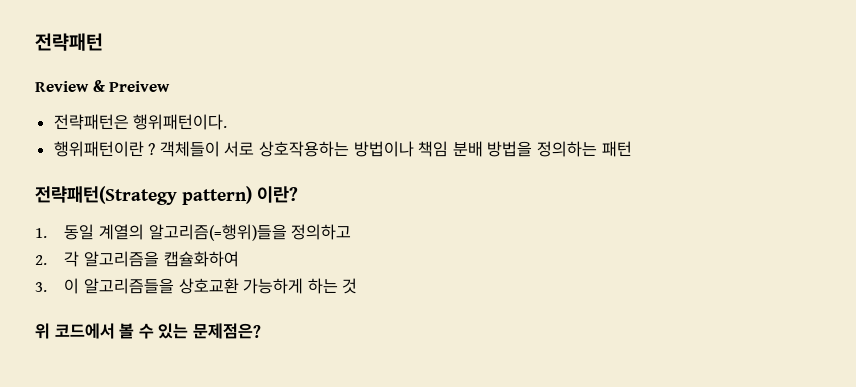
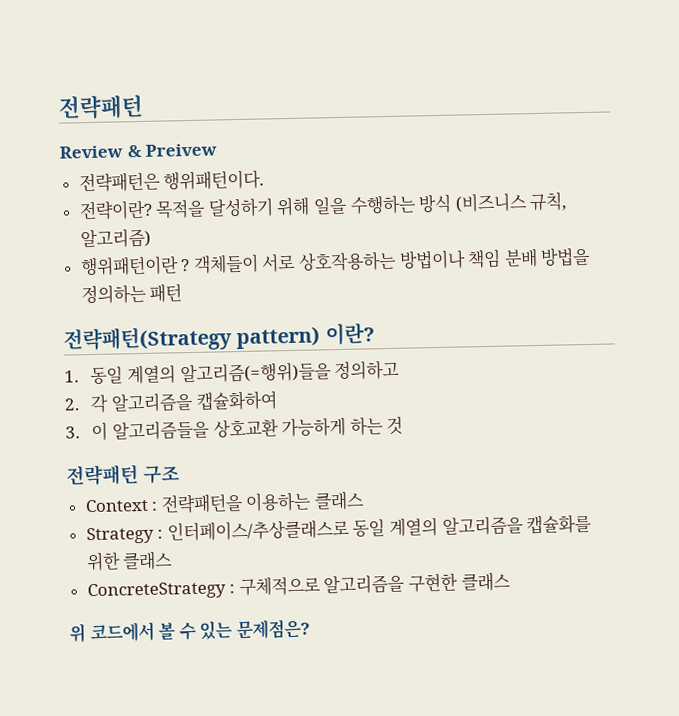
+ 전략이란? 목적을 달성하기 위해 일을 수행하는 방식 (비즈니스 규칙, 알고리즘)
+ 전략패턴 구조
+ Context : 전략패턴을 이용하는 클래스
+ Strategy : 인터페이스/추상클래스로 동일 계열의 알고리즘을 캡슐화를 위한 클래스
+ ConcreteStrategy : 구체적으로 알고리즘을 구현한 클래스

